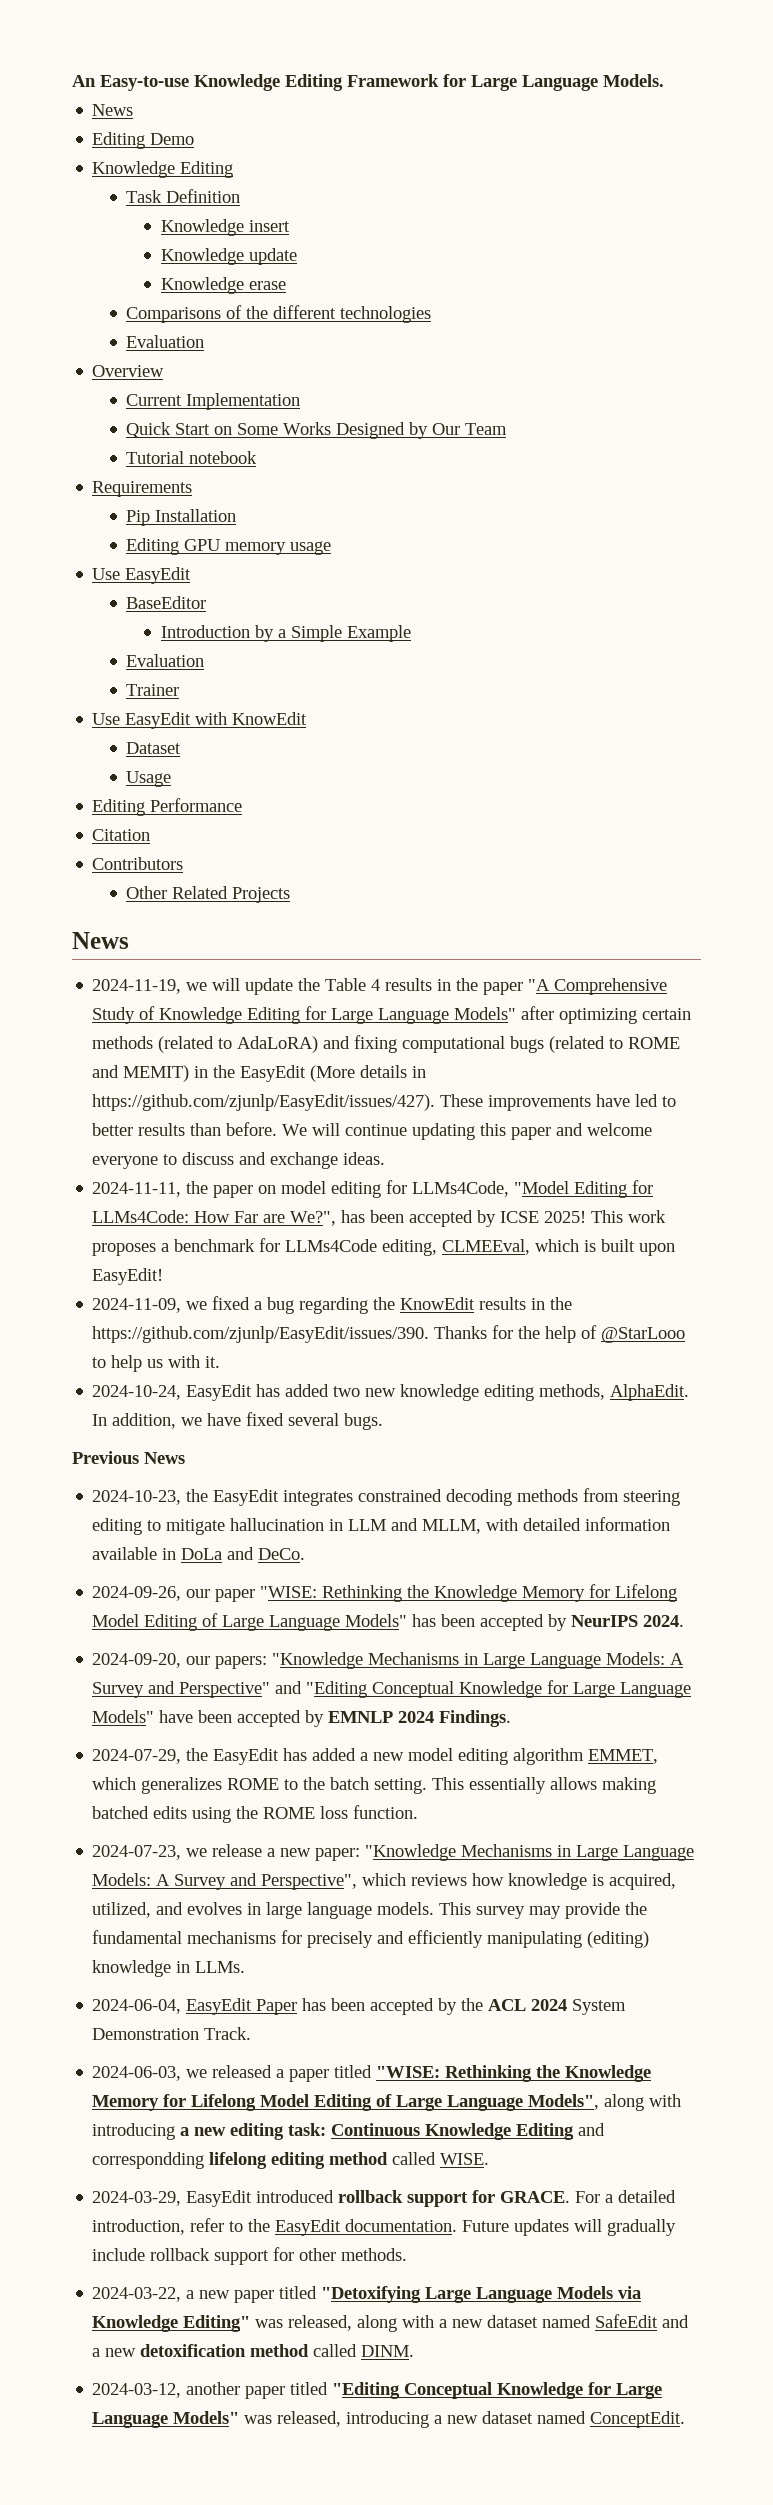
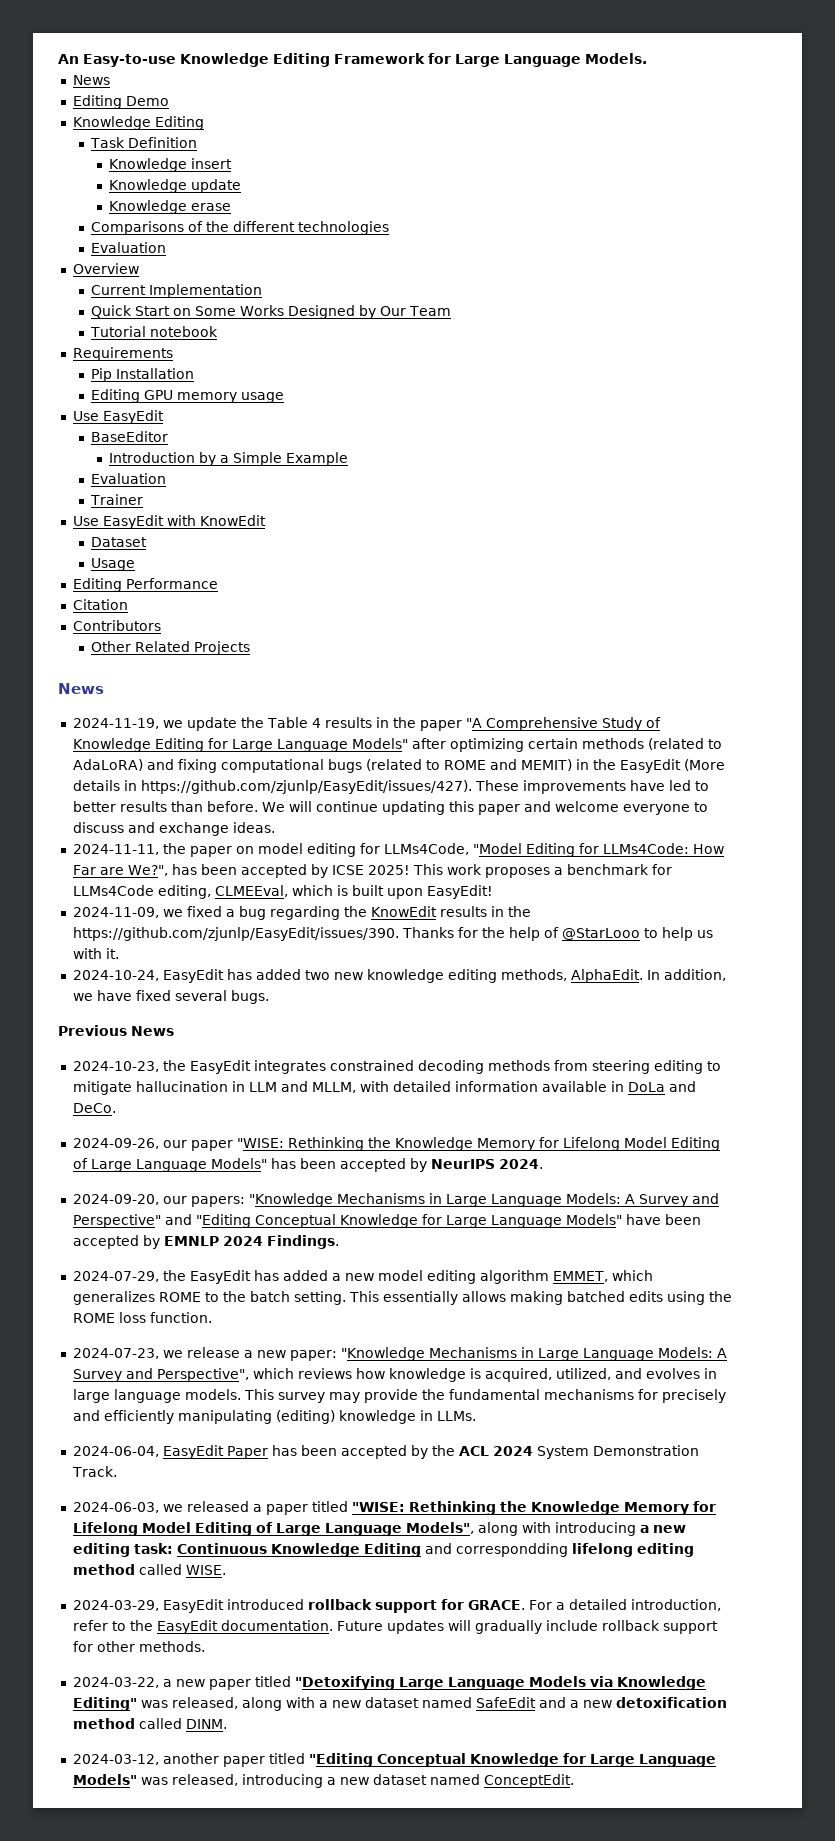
- 2024-11-19, we will update the Table 4 results in the paper "A Comprehensive Study of Knowledge Editing for Large Language Models" after optimizing certain methods (related to AdaLoRA) and fixing computational bugs (related to ROME and MEMIT) in the EasyEdit (More details in https://github.com/zjunlp/EasyEdit/issues/427). These improvements have led to better results than before.
+ 2024-11-19, we update the Table 4 results in the paper "A Comprehensive Study of Knowledge Editing for Large Language Models" after optimizing certain methods (related to AdaLoRA) and fixing computational bugs (related to ROME and MEMIT) in the EasyEdit (More details in https://github.com/zjunlp/EasyEdit/issues/427). These improvements have led to better results than before.

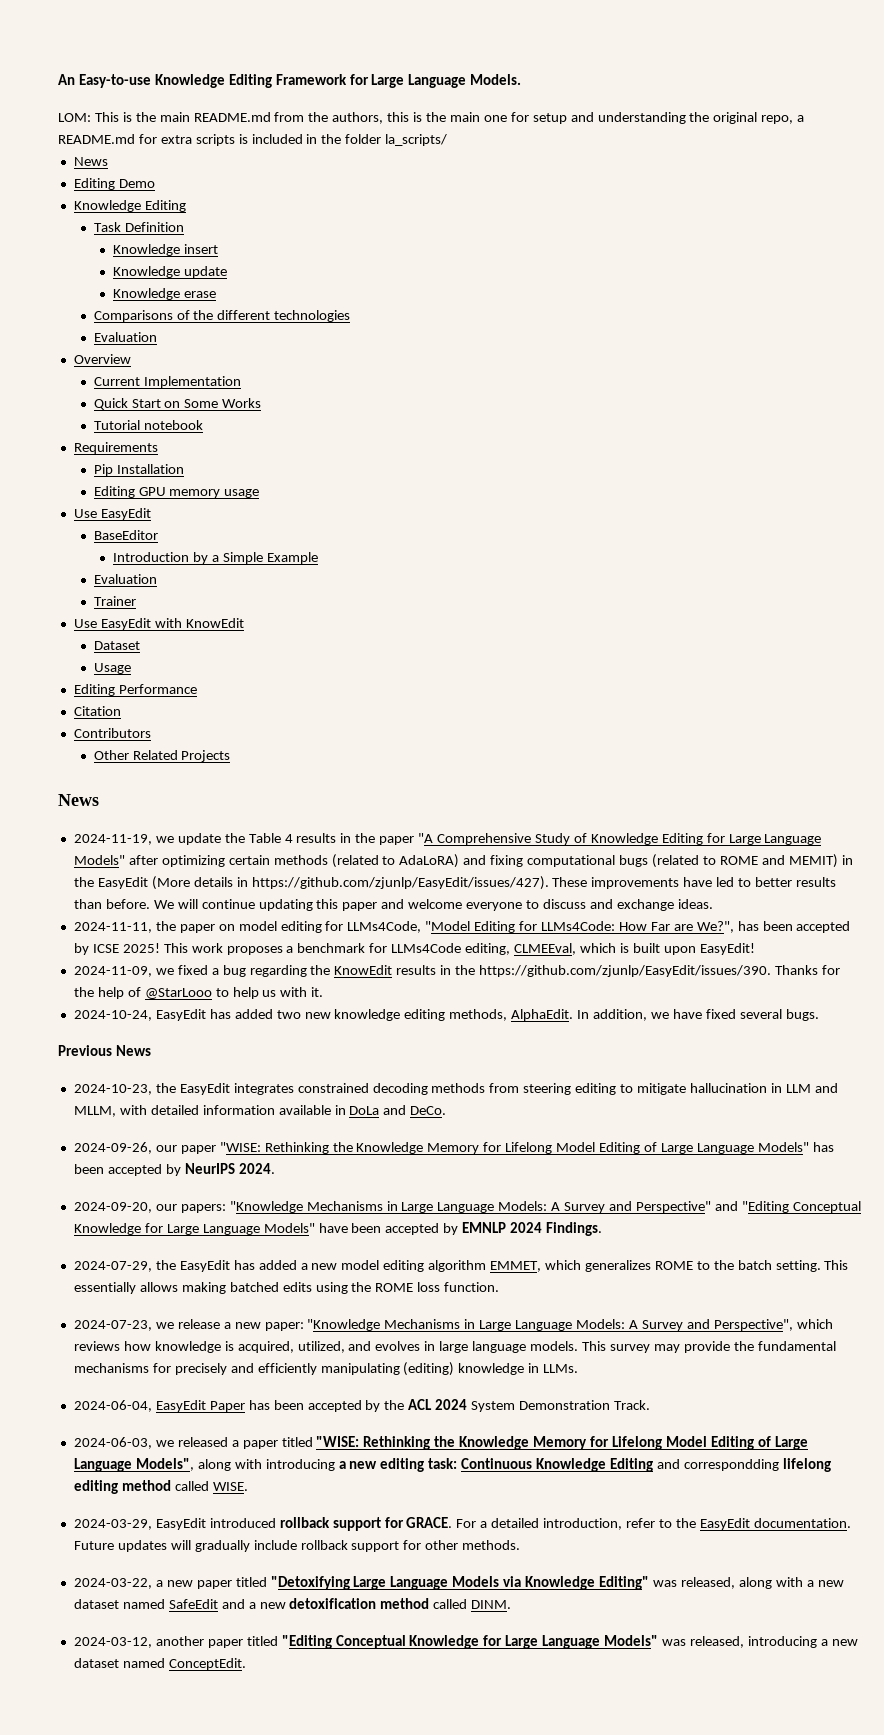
+ LOM: This is the main README.md from the authors, this is the main one for setup and understanding the original repo, a README.md for extra scripts is included in the folder la_scripts/
- Quick Start on Some Works Designed by Our Team
+ Quick Start on Some Works

